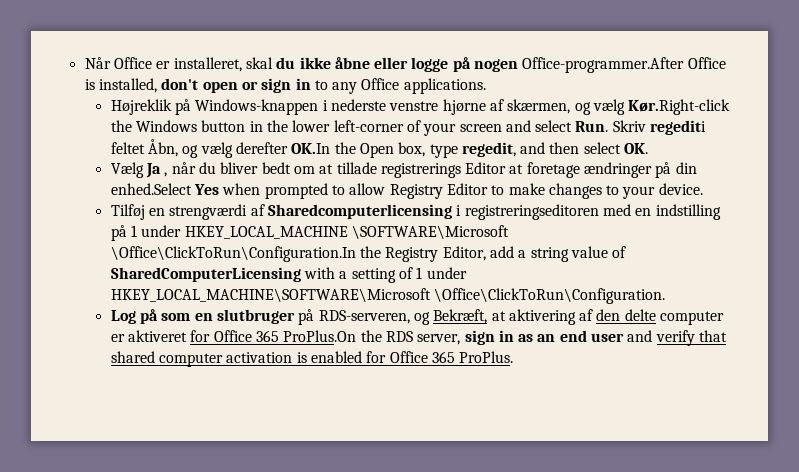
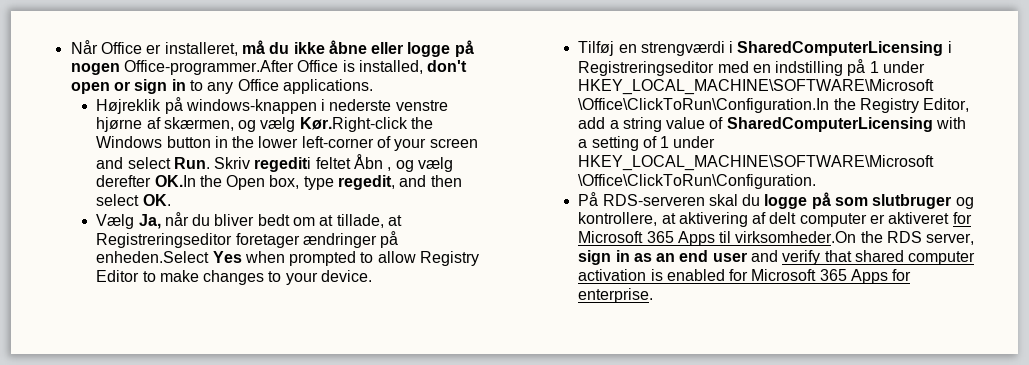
- Når Office er installeret, skal du ikke åbne eller logge på nogen Office-programmer.After Office is installed, don't open or sign in to any Office applications.
+ Når Office er installeret, må du ikke åbne eller logge på nogen Office-programmer.After Office is installed, don't open or sign in to any Office applications.
- Højreklik på Windows-knappen i nederste venstre hjørne af skærmen, og vælg Kør.Right-click the Windows button in the lower left-corner of your screen and select Run. Skriv regediti feltet Åbn, og vælg derefter OK.In the Open box, type regedit, and then select OK.
+ Højreklik på windows-knappen i nederste venstre hjørne af skærmen, og vælg Kør.Right-click the Windows button in the lower left-corner of your screen and select Run. Skriv regediti feltet Åbn , og vælg derefter OK.In the Open box, type regedit, and then select OK.
- Vælg Ja , når du bliver bedt om at tillade registrerings Editor at foretage ændringer på din enhed.Select Yes when prompted to allow Registry Editor to make changes to your device.
+ Vælg Ja, når du bliver bedt om at tillade, at Registreringseditor foretager ændringer på enheden.Select Yes when prompted to allow Registry Editor to make changes to your device.
- Tilføj en strengværdi af Sharedcomputerlicensing i registreringseditoren med en indstilling på 1 under HKEY_LOCAL_MACHINE \SOFTWARE\Microsoft \Office\ClickToRun\Configuration.In the Registry Editor, add a string value of SharedComputerLicensing with a setting of 1 under HKEY_LOCAL_MACHINE\SOFTWARE\Microsoft \Office\ClickToRun\Configuration.
+ Tilføj en strengværdi i SharedComputerLicensing i Registreringseditor med en indstilling på 1 under HKEY_LOCAL_MACHINE\SOFTWARE\Microsoft \Office\ClickToRun\Configuration.In the Registry Editor, add a string value of SharedComputerLicensing with a setting of 1 under HKEY_LOCAL_MACHINE\SOFTWARE\Microsoft \Office\ClickToRun\Configuration.
- Log på som en slutbruger på RDS-serveren, og Bekræft, at aktivering af den delte computer er aktiveret for Office 365 ProPlus.On the RDS server, sign in as an end user and verify that shared computer activation is enabled for Office 365 ProPlus.
+ På RDS-serveren skal du logge på som slutbruger og kontrollere, at aktivering af delt computer er aktiveret for Microsoft 365 Apps til virksomheder.On the RDS server, sign in as an end user and verify that shared computer activation is enabled for Microsoft 365 Apps for enterprise.

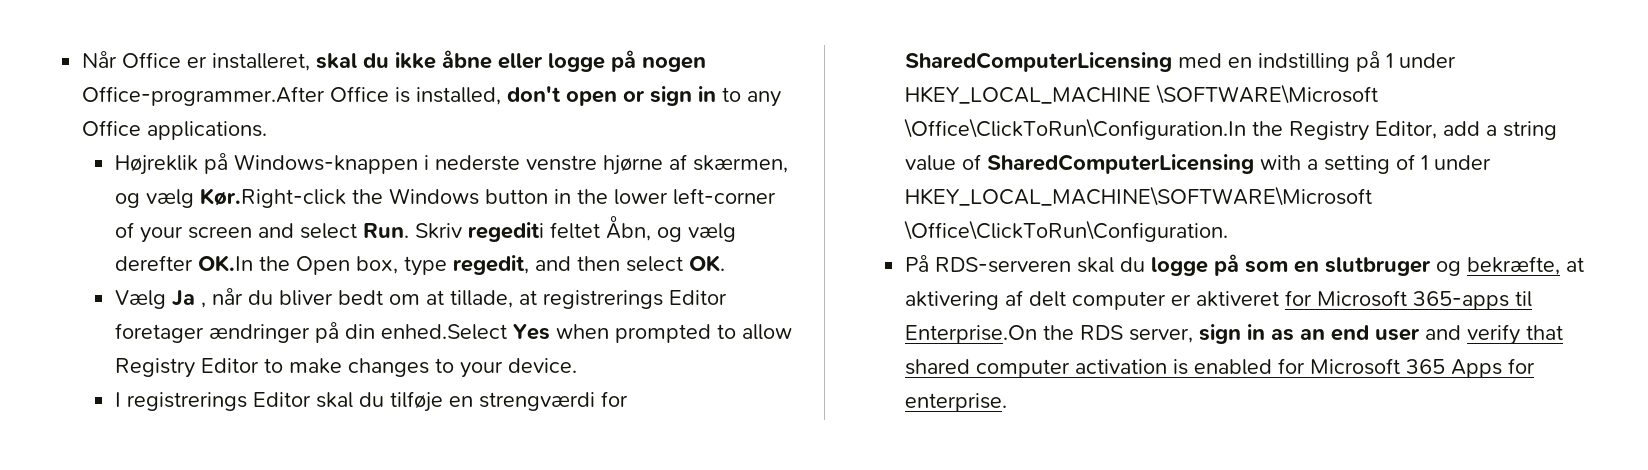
- Når Office er installeret, må du ikke åbne eller logge på nogen Office-programmer.After Office is installed, don't open or sign in to any Office applications.
+ Når Office er installeret, skal du ikke åbne eller logge på nogen Office-programmer.After Office is installed, don't open or sign in to any Office applications.
- Højreklik på windows-knappen i nederste venstre hjørne af skærmen, og vælg Kør.Right-click the Windows button in the lower left-corner of your screen and select Run. Skriv regediti feltet Åbn , og vælg derefter OK.In the Open box, type regedit, and then select OK.
+ Højreklik på Windows-knappen i nederste venstre hjørne af skærmen, og vælg Kør.Right-click the Windows button in the lower left-corner of your screen and select Run. Skriv regediti feltet Åbn, og vælg derefter OK.In the Open box, type regedit, and then select OK.
- Vælg Ja, når du bliver bedt om at tillade, at Registreringseditor foretager ændringer på enheden.Select Yes when prompted to allow Registry Editor to make changes to your device.
+ Vælg Ja , når du bliver bedt om at tillade, at registrerings Editor foretager ændringer på din enhed.Select Yes when prompted to allow Registry Editor to make changes to your device.
- Tilføj en strengværdi i SharedComputerLicensing i Registreringseditor med en indstilling på 1 under HKEY_LOCAL_MACHINE\SOFTWARE\Microsoft \Office\ClickToRun\Configuration.In the Registry Editor, add a string value of SharedComputerLicensing with a setting of 1 under HKEY_LOCAL_MACHINE\SOFTWARE\Microsoft \Office\ClickToRun\Configuration.
+ I registrerings Editor skal du tilføje en strengværdi for SharedComputerLicensing med en indstilling på 1 under HKEY_LOCAL_MACHINE \SOFTWARE\Microsoft \Office\ClickToRun\Configuration.In the Registry Editor, add a string value of SharedComputerLicensing with a setting of 1 under HKEY_LOCAL_MACHINE\SOFTWARE\Microsoft \Office\ClickToRun\Configuration.
- På RDS-serveren skal du logge på som slutbruger og kontrollere, at aktivering af delt computer er aktiveret for Microsoft 365 Apps til virksomheder.On the RDS server, sign in as an end user and verify that shared computer activation is enabled for Microsoft 365 Apps for enterprise.
+ På RDS-serveren skal du logge på som en slutbruger og bekræfte, at aktivering af delt computer er aktiveret for Microsoft 365-apps til Enterprise.On the RDS server, sign in as an end user and verify that shared computer activation is enabled for Microsoft 365 Apps for enterprise.

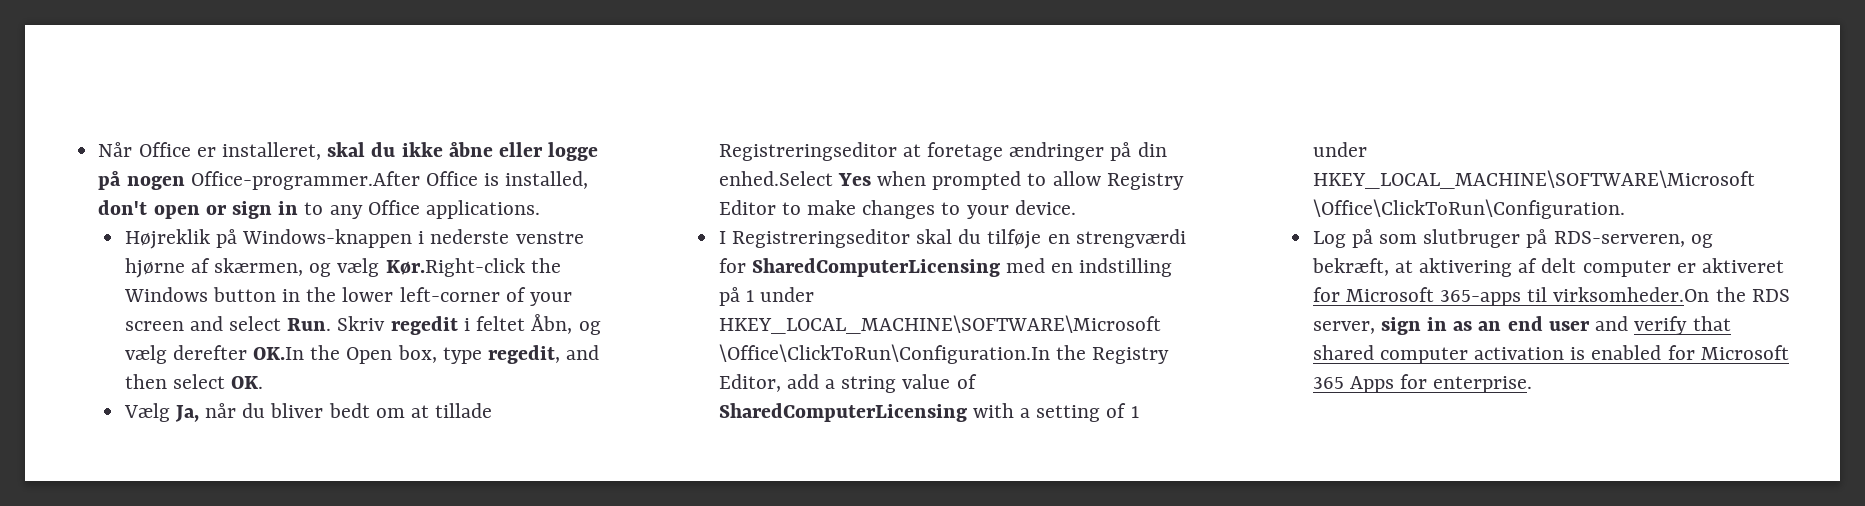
- Højreklik på Windows-knappen i nederste venstre hjørne af skærmen, og vælg Kør.Right-click the Windows button in the lower left-corner of your screen and select Run. Skriv regediti feltet Åbn, og vælg derefter OK.In the Open box, type regedit, and then select OK.
+ Højreklik på Windows-knappen i nederste venstre hjørne af skærmen, og vælg Kør.Right-click the Windows button in the lower left-corner of your screen and select Run. Skriv regedit i feltet Åbn, og vælg derefter OK.In the Open box, type regedit, and then select OK.
- Vælg Ja , når du bliver bedt om at tillade, at registrerings Editor foretager ændringer på din enhed.Select Yes when prompted to allow Registry Editor to make changes to your device.
+ Vælg Ja, når du bliver bedt om at tillade Registreringseditor at foretage ændringer på din enhed.Select Yes when prompted to allow Registry Editor to make changes to your device.
- I registrerings Editor skal du tilføje en strengværdi for SharedComputerLicensing med en indstilling på 1 under HKEY_LOCAL_MACHINE \SOFTWARE\Microsoft \Office\ClickToRun\Configuration.In the Registry Editor, add a string value of SharedComputerLicensing with a setting of 1 under HKEY_LOCAL_MACHINE\SOFTWARE\Microsoft \Office\ClickToRun\Configuration.
+ I Registreringseditor skal du tilføje en strengværdi for SharedComputerLicensing med en indstilling på 1 under HKEY_LOCAL_MACHINE\SOFTWARE\Microsoft \Office\ClickToRun\Configuration.In the Registry Editor, add a string value of SharedComputerLicensing with a setting of 1 under HKEY_LOCAL_MACHINE\SOFTWARE\Microsoft \Office\ClickToRun\Configuration.
- På RDS-serveren skal du logge på som en slutbruger og bekræfte, at aktivering af delt computer er aktiveret for Microsoft 365-apps til Enterprise.On the RDS server, sign in as an end user and verify that shared computer activation is enabled for Microsoft 365 Apps for enterprise.
+ Log på som slutbruger på RDS-serveren, og bekræft, at aktivering af delt computer er aktiveret for Microsoft 365-apps til virksomheder.On the RDS server, sign in as an end user and verify that shared computer activation is enabled for Microsoft 365 Apps for enterprise.

